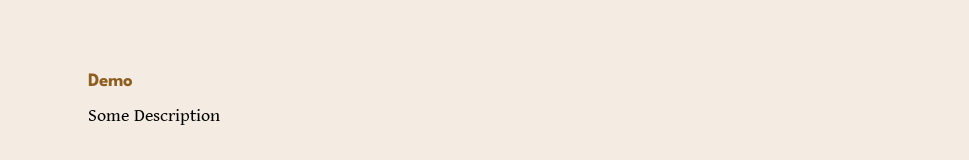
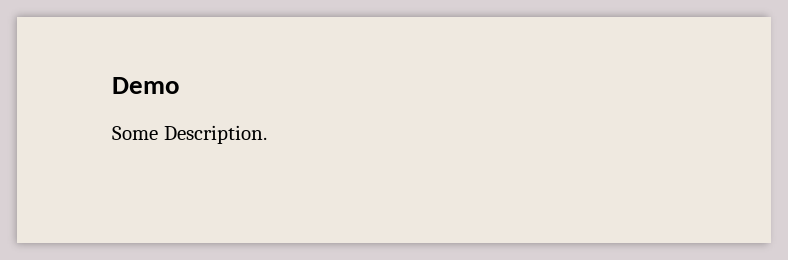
- Some Description
+ Some Description.

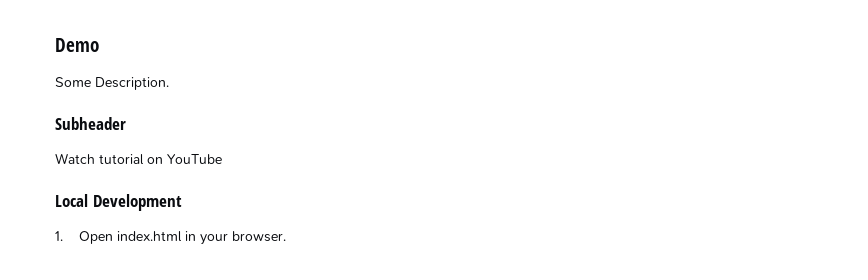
+ Subheader
+ Watch tutorial on YouTube
+ Local Development
+ 1. Open index.html in your browser.

